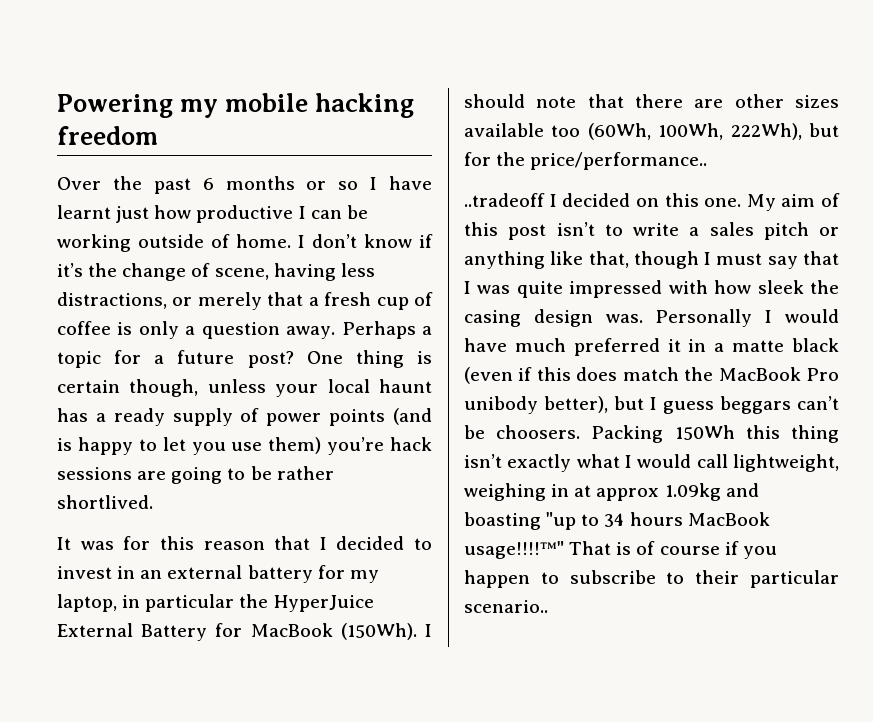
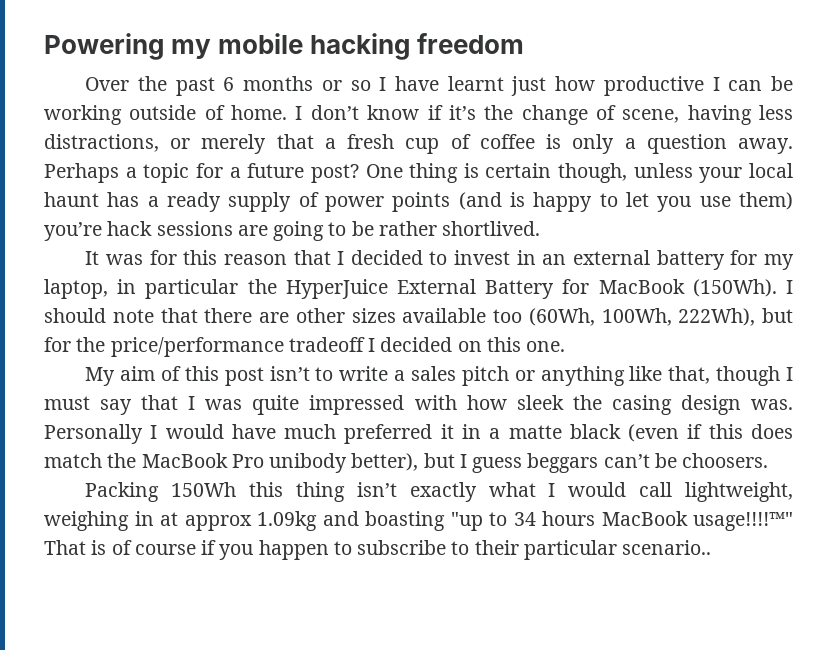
- I should note that there are other sizes available too (60Wh, 100Wh, 222Wh), but for the price/performance..
- ..tradeoff I decided on this one. My aim of this post isn’t to write a sales pitch or anything like that, though I must say that I was quite impressed with how sleek the casing design was.
+ I should note that there are other sizes available too (60Wh, 100Wh, 222Wh), but for the price/performance tradeoff I decided on this one.
+ My aim of this post isn’t to write a sales pitch or anything like that, though I must say that I was quite impressed with how sleek the casing design was.
- Personally I would have much preferred it in a matte black (even if this does match the MacBook Pro unibody better), but I guess beggars can’t be choosers. Packing 150Wh this thing isn’t exactly what I would call lightweight, weighing in at approx 1.09kg and boasting "up to 34 hours MacBook usage!!!!™" That is of course if you happen to subscribe to their particular scenario..
+ Personally I would have much preferred it in a matte black (even if this does match the MacBook Pro unibody better), but I guess beggars can’t be choosers.
+ Packing 150Wh this thing isn’t exactly what I would call lightweight, weighing in at approx 1.09kg and boasting "up to 34 hours MacBook usage!!!!™" That is of course if you happen to subscribe to their particular scenario..

